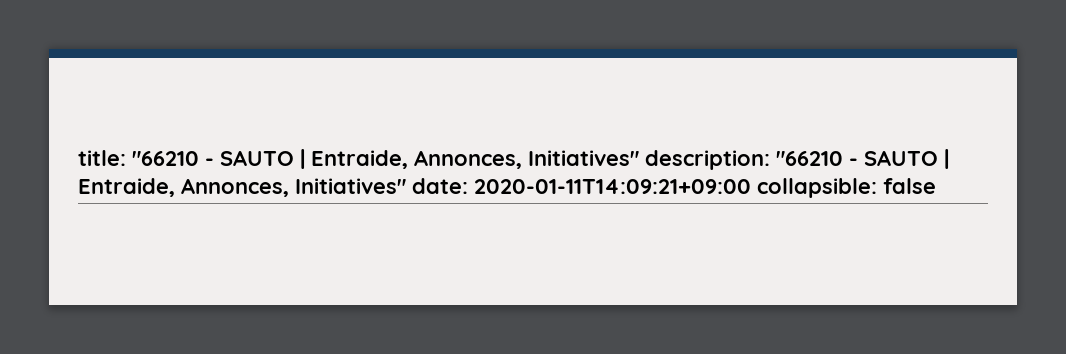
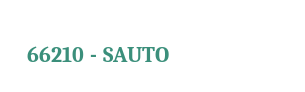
- title: "66210 - SAUTO | Entraide, Annonces, Initiatives" description: "66210 - SAUTO | Entraide, Annonces, Initiatives" date: 2020-01-11T14:09:21+09:00 collapsible: false
+ 66210 - SAUTO

